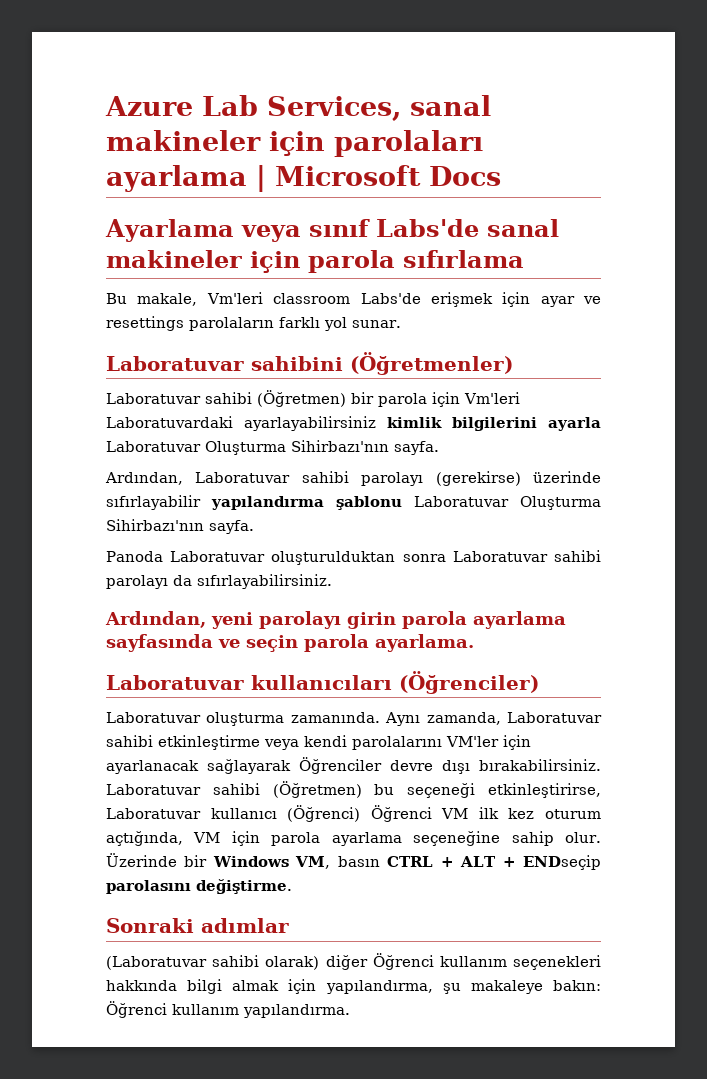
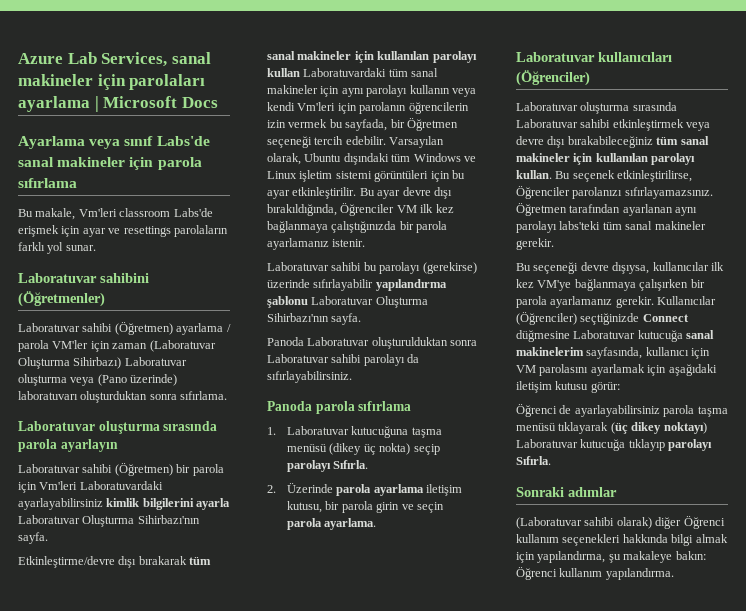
+ Laboratuvar sahibi (Öğretmen) ayarlama / parola VM'ler için zaman (Laboratuvar Oluşturma Sihirbazı) Laboratuvar oluşturma veya (Pano üzerinde) laboratuvarı oluşturduktan sonra sıfırlama.
+ Laboratuvar oluşturma sırasında parola ayarlayın
- Ardından, Laboratuvar sahibi parolayı (gerekirse) üzerinde sıfırlayabilir yapılandırma şablonu Laboratuvar Oluşturma Sihirbazı'nın sayfa.
+ Etkinleştirme/devre dışı bırakarak tüm sanal makineler için kullanılan parolayı kullan Laboratuvardaki tüm sanal makineler için aynı parolayı kullanın veya kendi Vm'leri için parolanın öğrencilerin izin vermek bu sayfada, bir Öğretmen seçeneği tercih edebilir. Varsayılan olarak, Ubuntu dışındaki tüm Windows ve Linux işletim sistemi görüntüleri için bu ayar etkinleştirilir. Bu ayar devre dışı bırakıldığında, Öğrenciler VM ilk kez bağlanmaya çalıştığınızda bir parola ayarlamanız istenir.
+ Laboratuvar sahibi bu parolayı (gerekirse) üzerinde sıfırlayabilir yapılandırma şablonu Laboratuvar Oluşturma Sihirbazı'nın sayfa.
- Ardından, yeni parolayı girin parola ayarlama sayfasında ve seçin parola ayarlama.
+ Panoda parola sıfırlama
+ 1. Laboratuvar kutucuğuna taşma menüsü (dikey üç nokta) seçip parolayı Sıfırla.
+ 2. Üzerinde parola ayarlama iletişim kutusu, bir parola girin ve seçin parola ayarlama.
- Laboratuvar oluşturma zamanında. Aynı zamanda, Laboratuvar sahibi etkinleştirme veya kendi parolalarını VM'ler için ayarlanacak sağlayarak Öğrenciler devre dışı bırakabilirsiniz. Laboratuvar sahibi (Öğretmen) bu seçeneği etkinleştirirse, Laboratuvar kullanıcı (Öğrenci) Öğrenci VM ilk kez oturum açtığında, VM için parola ayarlama seçeneğine sahip olur. Üzerinde bir Windows VM, basın CTRL + ALT + ENDseçip parolasını değiştirme.
+ Laboratuvar oluşturma sırasında Laboratuvar sahibi etkinleştirmek veya devre dışı bırakabileceğiniz tüm sanal makineler için kullanılan parolayı kullan. Bu seçenek etkinleştirilirse, Öğrenciler parolanızı sıfırlayamazsınız. Öğretmen tarafından ayarlanan aynı parolayı labs'teki tüm sanal makineler gerekir.
+ Bu seçeneği devre dışıysa, kullanıcılar ilk kez VM'ye bağlanmaya çalışırken bir parola ayarlamanız gerekir. Kullanıcılar (Öğrenciler) seçtiğinizde Connect düğmesine Laboratuvar kutucuğa sanal makinelerim sayfasında, kullanıcı için VM parolasını ayarlamak için aşağıdaki iletişim kutusu görür:
+ Öğrenci de ayarlayabilirsiniz parola taşma menüsü tıklayarak (üç dikey noktayı) Laboratuvar kutucuğa tıklayıp parolayı Sıfırla.

